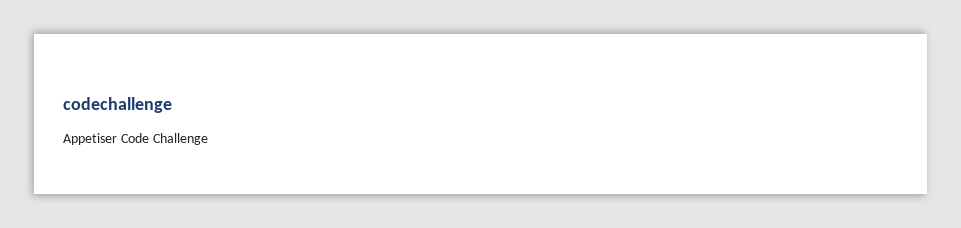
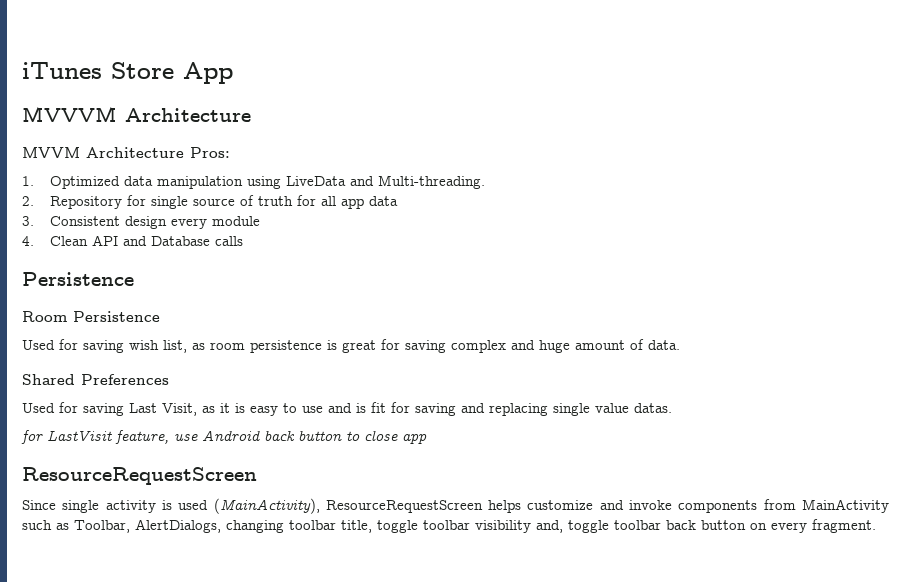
- codechallenge
- Appetiser Code Challenge
+ iTunes Store App
+ MVVVM Architecture
+ MVVM Architecture Pros:
+ 1. Optimized data manipulation using LiveData and Multi-threading.
+ 2. Repository for single source of truth for all app data
+ 3. Consistent design every module
+ 4. Clean API and Database calls
+ Persistence
+ Room Persistence
+ Used for saving wish list, as room persistence is great for saving complex and huge amount of data.
+ Shared Preferences
+ Used for saving Last Visit, as it is easy to use and is fit for saving and replacing single value datas.
+ for LastVisit feature, use Android back button to close app
+ ResourceRequestScreen
+ Since single activity is used (MainActivity), ResourceRequestScreen helps customize and invoke components from MainActivity such as Toolbar, AlertDialogs, changing toolbar title, toggle toolbar visibility and, toggle toolbar back button on every fragment.

